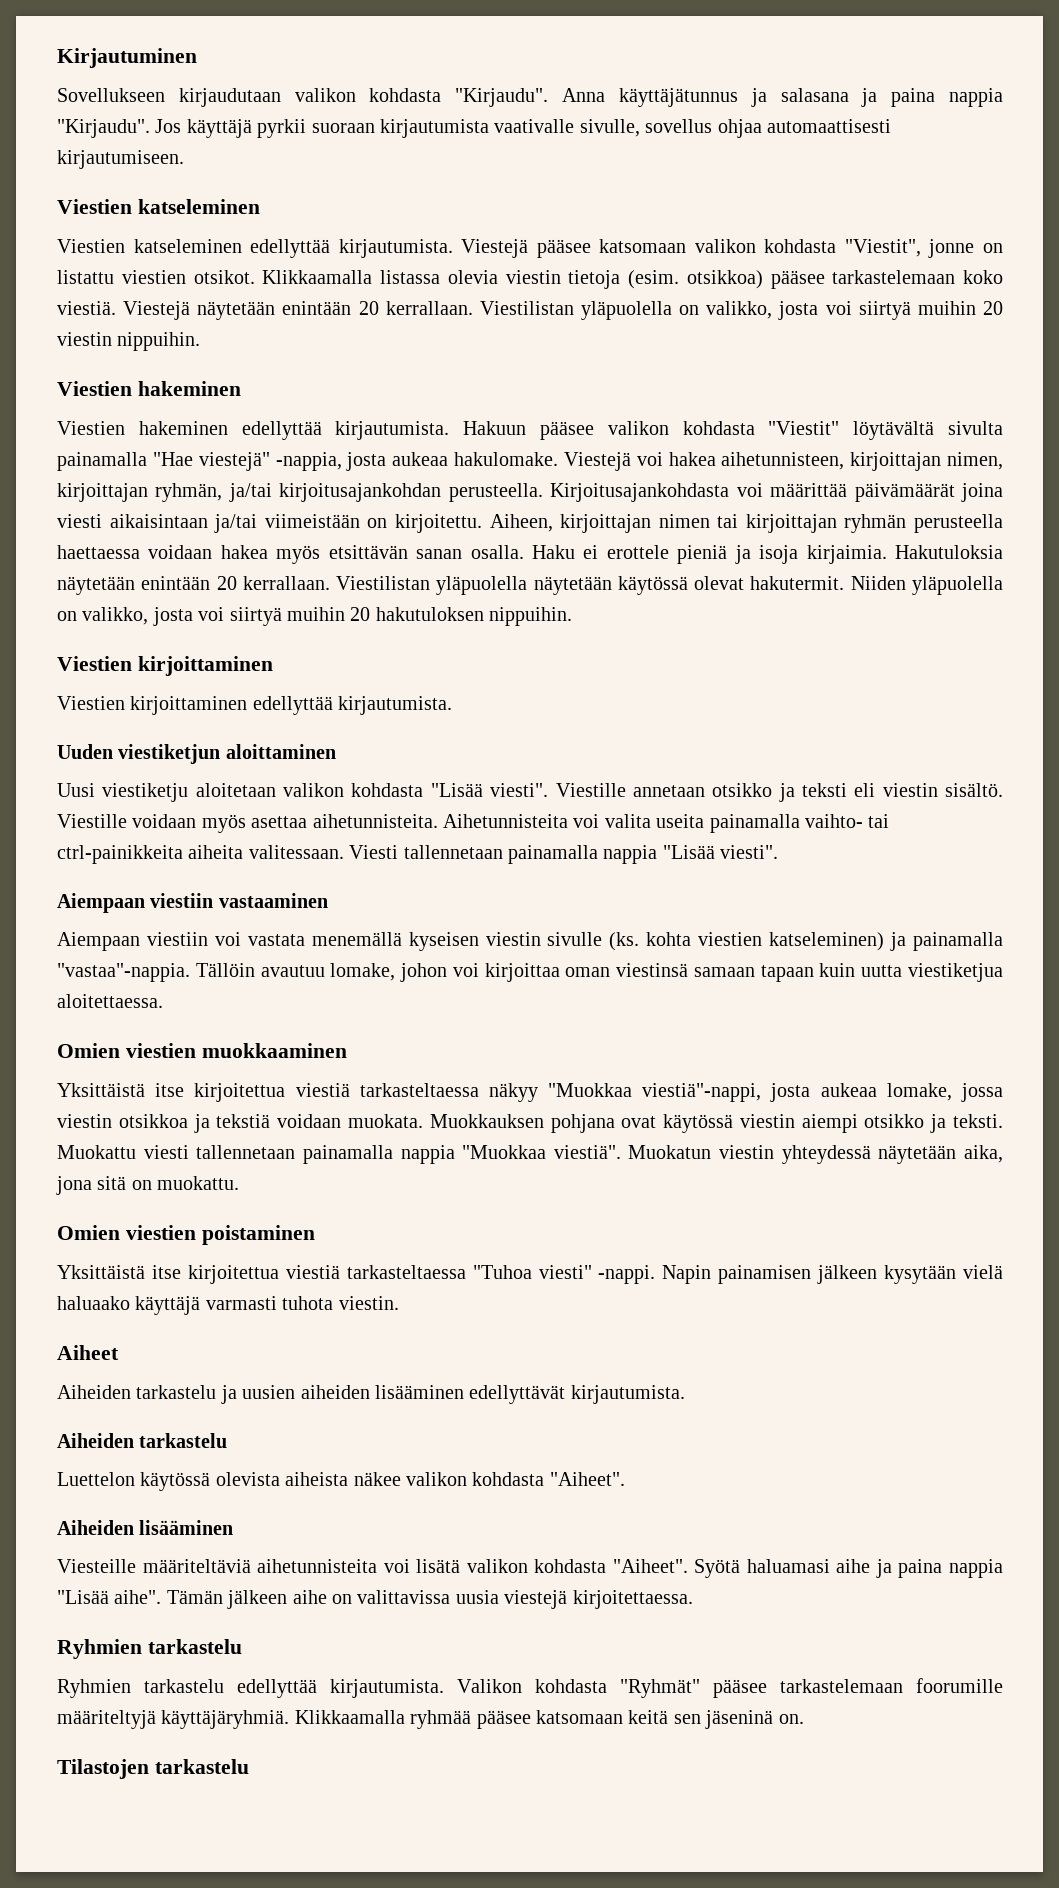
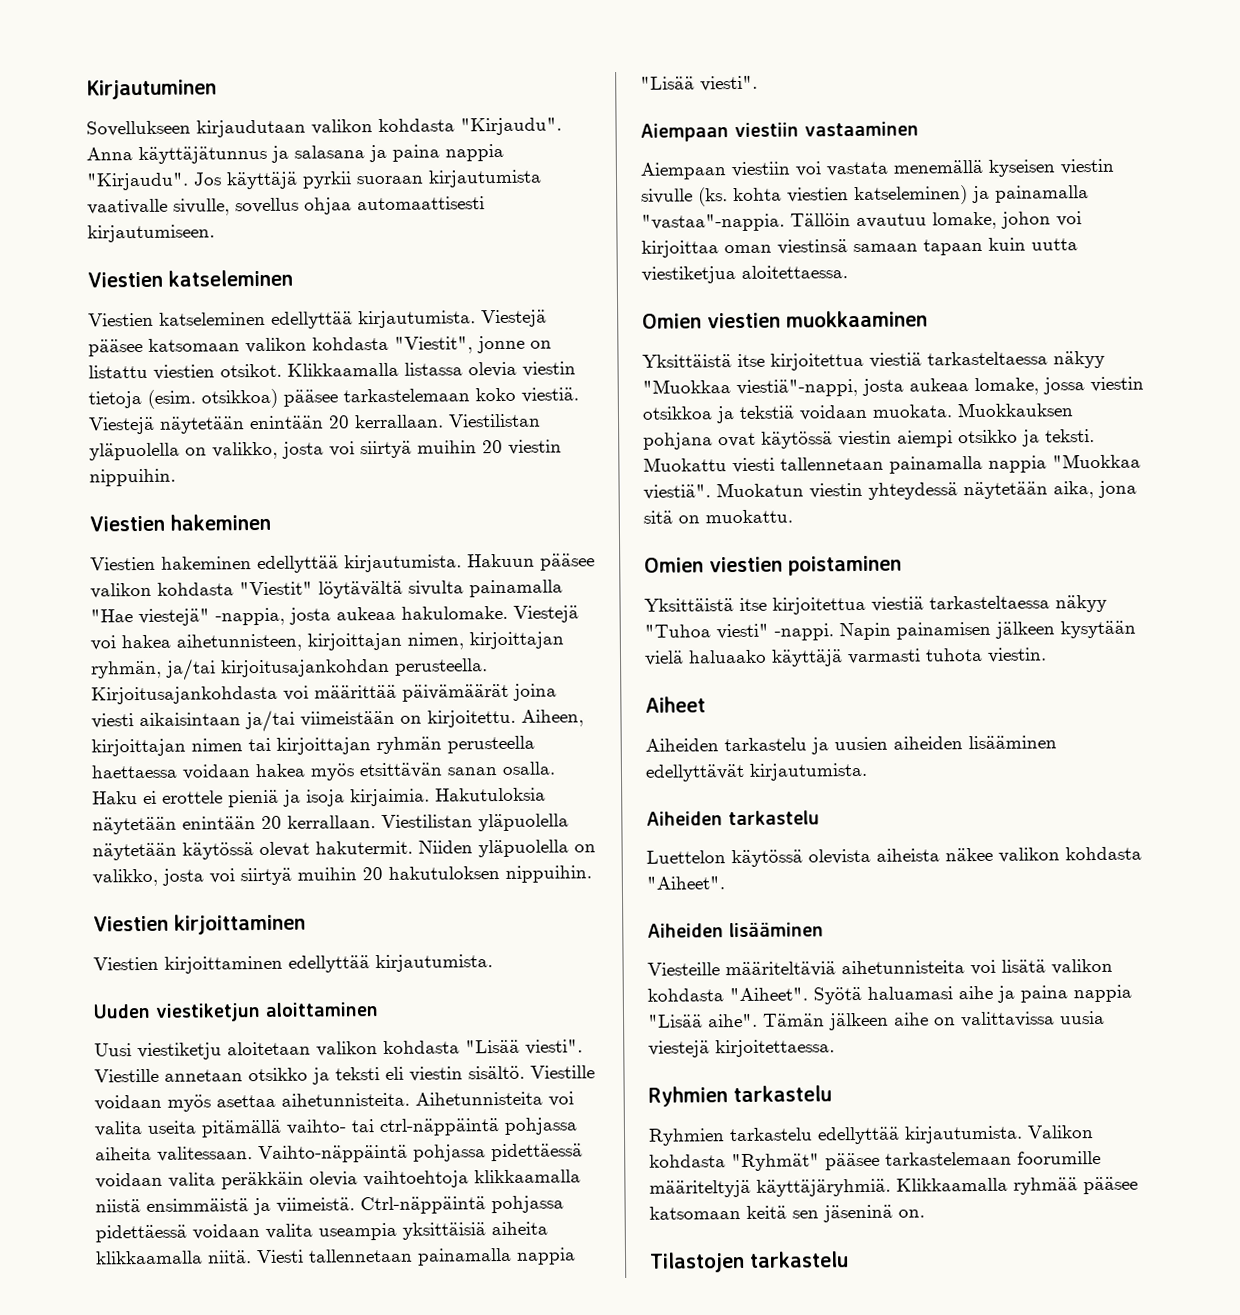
- Aihetunnisteita voi valita useita painamalla vaihto- tai ctrl-painikkeita aiheita valitessaan.
+ Aihetunnisteita voi valita useita pitämällä vaihto- tai ctrl-näppäintä pohjassa aiheita valitessaan. Vaihto-näppäintä pohjassa pidettäessä voidaan valita peräkkäin olevia vaihtoehtoja klikkaamalla niistä ensimmäistä ja viimeistä. Ctrl-näppäintä pohjassa pidettäessä voidaan valita useampia yksittäisiä aiheita klikkaamalla niitä.
- Yksittäistä itse kirjoitettua viestiä tarkasteltaessa "Tuhoa viesti" -nappi.
+ Yksittäistä itse kirjoitettua viestiä tarkasteltaessa näkyy "Tuhoa viesti" -nappi.

